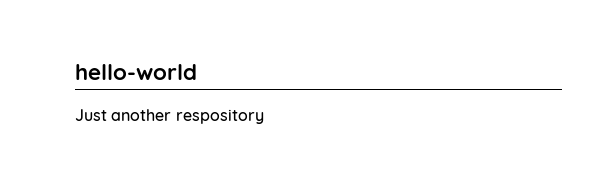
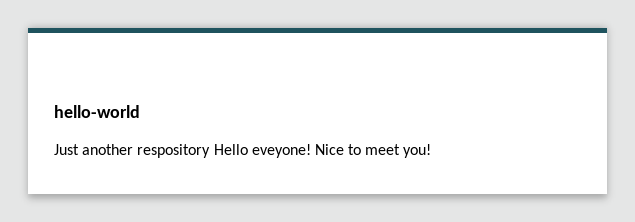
- Just another respository
+ Just another respository Hello eveyone! Nice to meet you!

